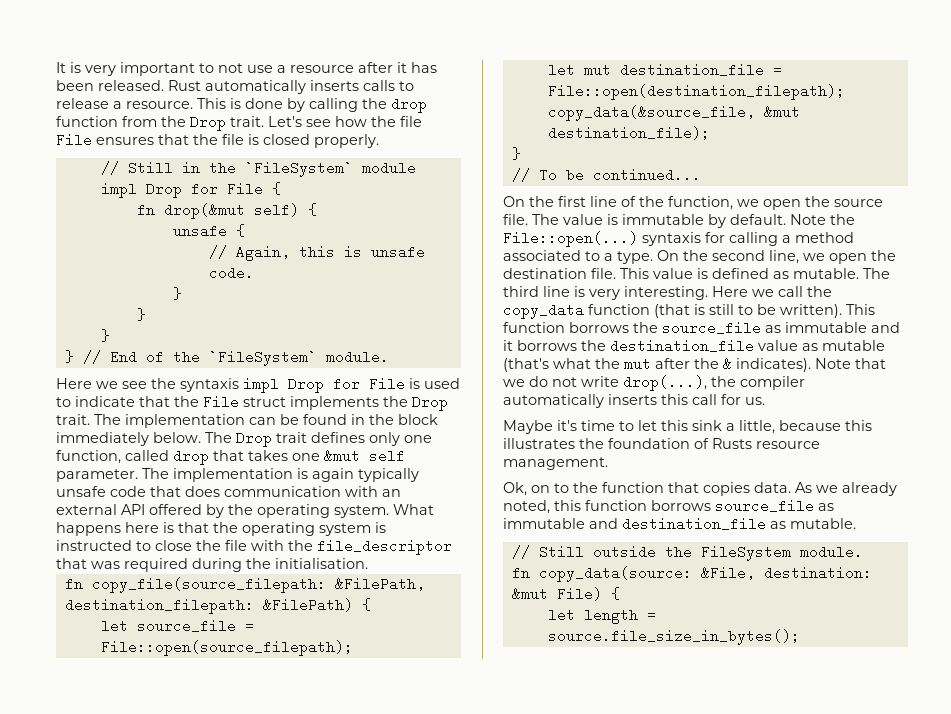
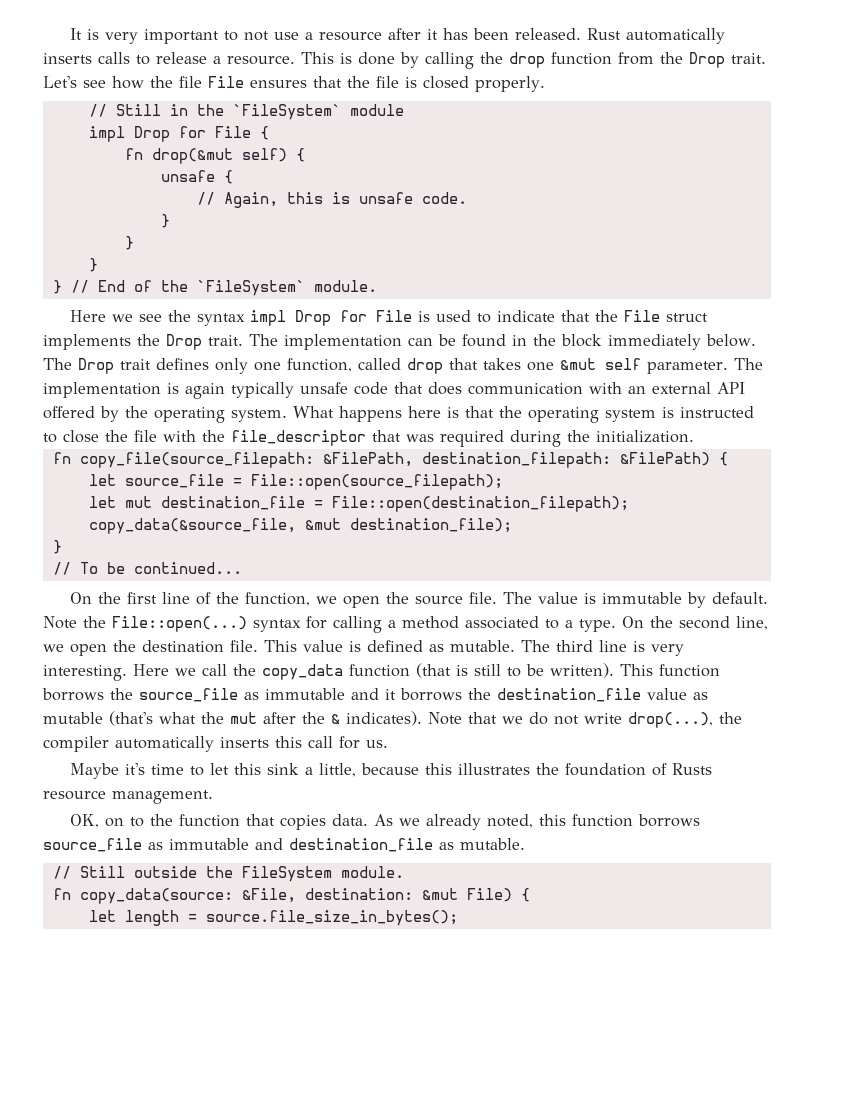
- Here we see the syntaxis impl Drop for File is used to indicate that the File struct implements the Drop trait.
+ Here we see the syntax impl Drop for File is used to indicate that the File struct implements the Drop trait.
- What happens here is that the operating system is instructed to close the file with the file_descriptor that was required during the initialisation.
+ What happens here is that the operating system is instructed to close the file with the file_descriptor that was required during the initialization.
- Note the File::open(...) syntaxis for calling a method associated to a type.
+ Note the File::open(...) syntax for calling a method associated to a type.
- Ok, on to the function that copies data.
+ OK, on to the function that copies data.

